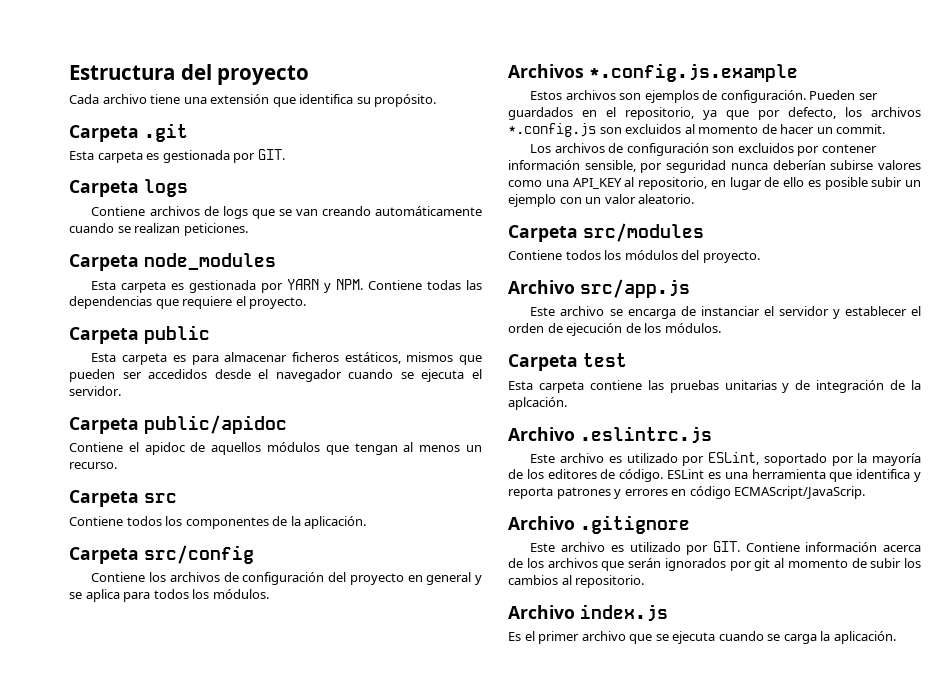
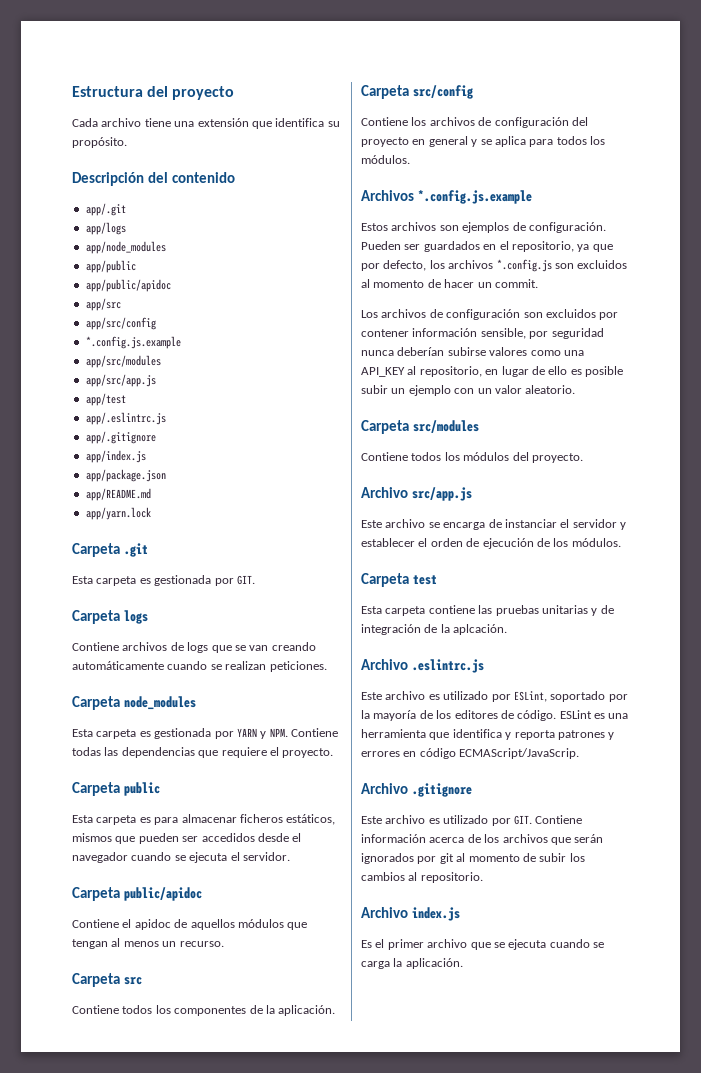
+ Descripción del contenido
+ app/.git
+ app/logs
+ app/node_modules
+ app/public
+ app/public/apidoc
+ app/src
+ app/src/config
+ *.config.js.example
+ app/src/modules
+ app/src/app.js
+ app/test
+ app/.eslintrc.js
+ app/.gitignore
+ app/index.js
+ app/package.json
+ app/README.md
+ app/yarn.lock

